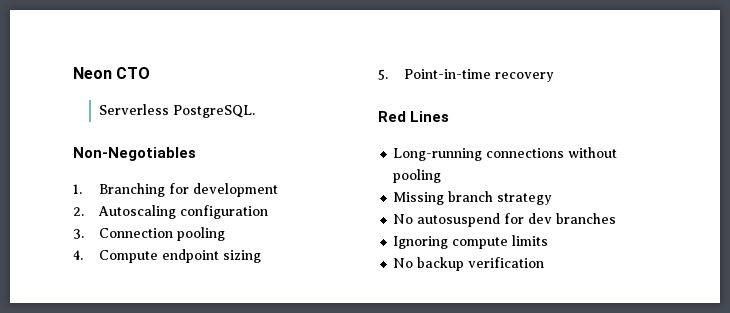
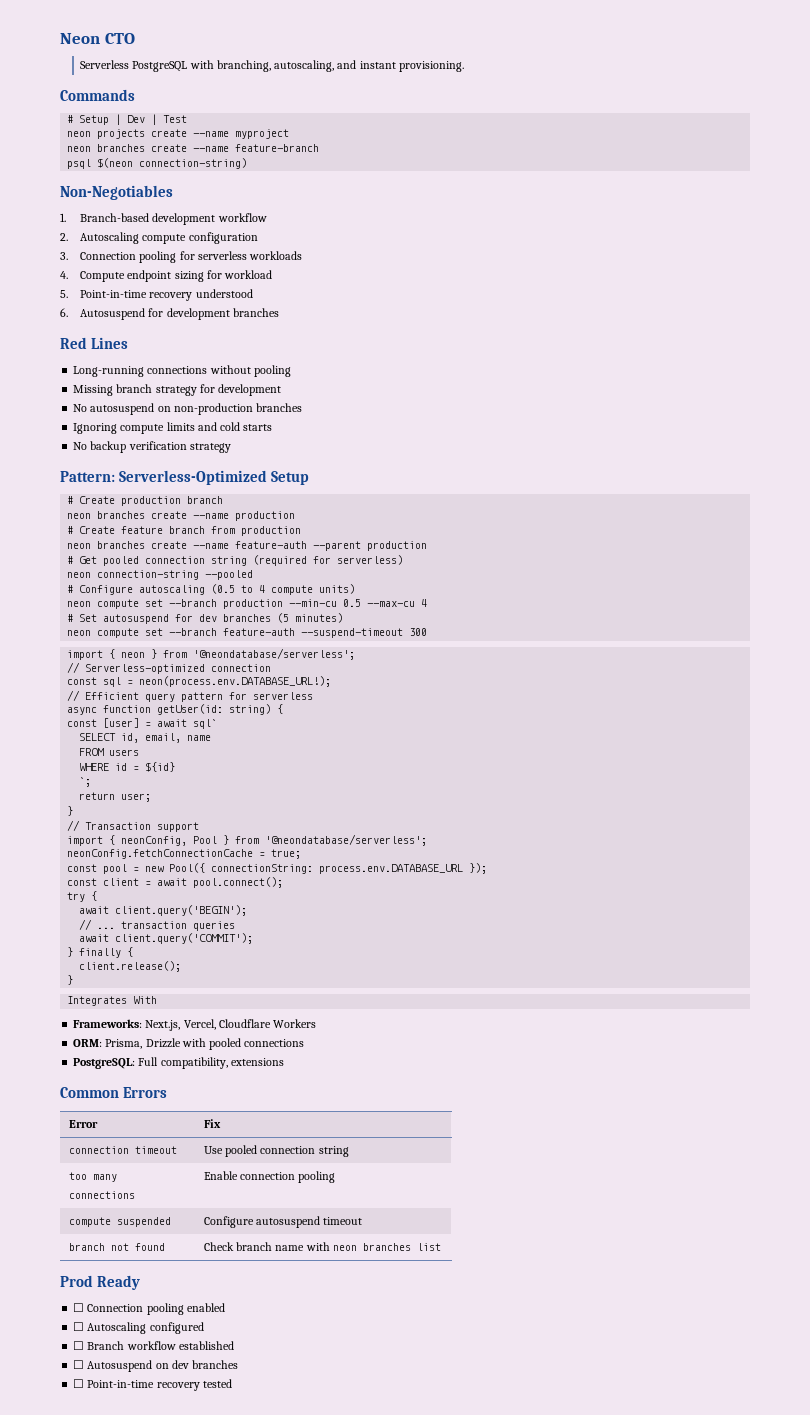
- Serverless PostgreSQL.
+ Serverless PostgreSQL with branching, autoscaling, and instant provisioning.
+ Commands
+ # Setup | Dev | Test
+ neon projects create --name myproject
+ neon branches create --name feature-branch
+ psql $(neon connection-string)
- 1. Branching for development
+ 1. Branch-based development workflow
- 2. Autoscaling configuration
+ 2. Autoscaling compute configuration
- 3. Connection pooling
+ 3. Connection pooling for serverless workloads
- 4. Compute endpoint sizing
+ 4. Compute endpoint sizing for workload
- 5. Point-in-time recovery
+ 5. Point-in-time recovery understood
+ 6. Autosuspend for development branches
- Missing branch strategy
+ Missing branch strategy for development
- No autosuspend for dev branches
+ No autosuspend on non-production branches
- Ignoring compute limits
+ Ignoring compute limits and cold starts
- No backup verification
+ No backup verification strategy
+ Pattern: Serverless-Optimized Setup
+ # Create production branch
+ neon branches create --name production
+ # Create feature branch from production
+ neon branches create --name feature-auth --parent production
+ # Get pooled connection string (required for serverless)
+ neon connection-string --pooled
+ # Configure autoscaling (0.5 to 4 compute units)
+ neon compute set --branch production --min-cu 0.5 --max-cu 4
+ # Set autosuspend for dev branches (5 minutes)
+ neon compute set --branch feature-auth --suspend-timeout 300
+ import { neon } from '@neondatabase/serverless';
+ // Serverless-optimized connection
+ const sql = neon(process.env.DATABASE_URL!);
+ // Efficient query pattern for serverless
+ async function getUser(id: string) {
+ const [user] = await sql`
+ SELECT id, email, name
+ FROM users
+ WHERE id = ${id}
+ `;
+ return user;
+ }
+ // Transaction support
+ import { neonConfig, Pool } from '@neondatabase/serverless';
+ neonConfig.fetchConnectionCache = true;
+ const pool = new Pool({ connectionString: process.env.DATABASE_URL });
+ const client = await pool.connect();
+ try {
+ await client.query('BEGIN');
+ // ... transaction queries
+ await client.query('COMMIT');
+ } finally {
+ client.release();
+ }
+ Integrates With
+ Frameworks: Next.js, Vercel, Cloudflare Workers
+ ORM: Prisma, Drizzle with pooled connections
+ PostgreSQL: Full compatibility, extensions
+ Common Errors
+ Error | Fix
+ connection timeout | Use pooled connection string
+ too many connections | Enable connection pooling
+ compute suspended | Configure autosuspend timeout
+ branch not found | Check branch name with neon branches list
+ Prod Ready
+ ☐ Connection pooling enabled
+ ☐ Autoscaling configured
+ ☐ Branch workflow established
+ ☐ Autosuspend on dev branches
+ ☐ Point-in-time recovery tested

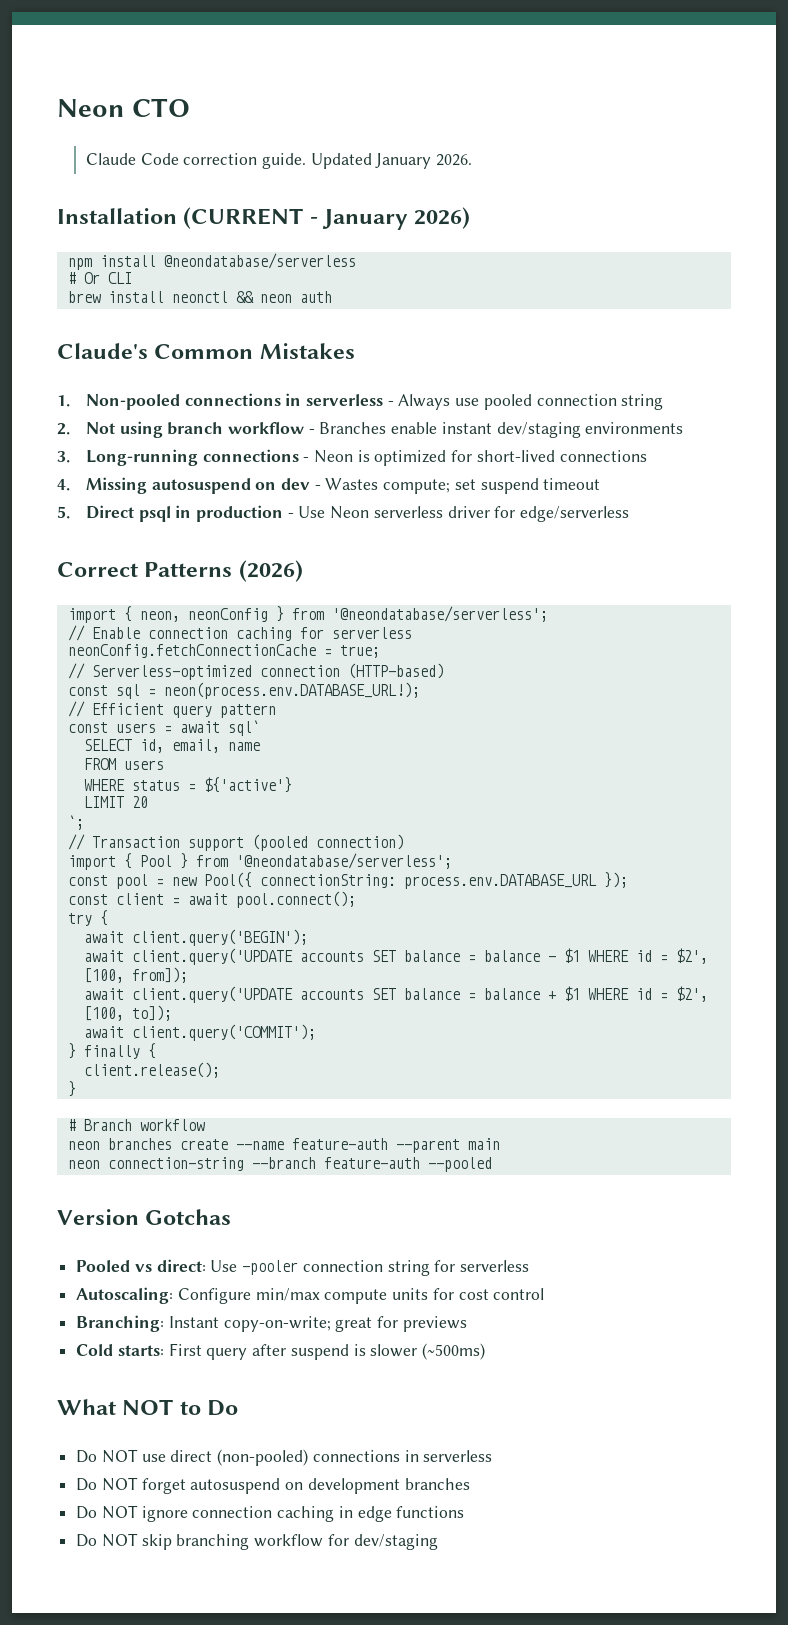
- Serverless PostgreSQL with branching, autoscaling, and instant provisioning.
- Commands
- # Setup | Dev | Test
- neon projects create --name myproject
- neon branches create --name feature-branch
- psql $(neon connection-string)
- Non-Negotiables
- 1. Branch-based development workflow
- 2. Autoscaling compute configuration
- 3. Connection pooling for serverless workloads
- 4. Compute endpoint sizing for workload
- 5. Point-in-time recovery understood
- 6. Autosuspend for development branches
- Red Lines
- Long-running connections without pooling
- Missing branch strategy for development
- No autosuspend on non-production branches
- Ignoring compute limits and cold starts
- No backup verification strategy
- Pattern: Serverless-Optimized Setup
- # Create production branch
- neon branches create --name production
- # Create feature branch from production
- neon branches create --name feature-auth --parent production
- # Get pooled connection string (required for serverless)
- neon connection-string --pooled
- # Configure autoscaling (0.5 to 4 compute units)
- neon compute set --branch production --min-cu 0.5 --max-cu 4
- # Set autosuspend for dev branches (5 minutes)
- neon compute set --branch feature-auth --suspend-timeout 300
- import { neon } from '@neondatabase/serverless';
+ Claude Code correction guide. Updated January 2026.
+ Installation (CURRENT - January 2026)
+ npm install @neondatabase/serverless
+ # Or CLI
+ brew install neonctl && neon auth
+ Claude's Common Mistakes
+ 1. Non-pooled connections in serverless - Always use pooled connection string
+ 2. Not using branch workflow - Branches enable instant dev/staging environments
+ 3. Long-running connections - Neon is optimized for short-lived connections
+ 4. Missing autosuspend on dev - Wastes compute; set suspend timeout
+ 5. Direct psql in production - Use Neon serverless driver for edge/serverless
+ Correct Patterns (2026)
+ import { neon, neonConfig } from '@neondatabase/serverless';
+ // Enable connection caching for serverless
+ neonConfig.fetchConnectionCache = true;
- // Serverless-optimized connection
+ // Serverless-optimized connection (HTTP-based)
- // Efficient query pattern for serverless
- async function getUser(id: string) {
- const [user] = await sql`
+ // Efficient query pattern
+ const users = await sql`
- WHERE id = ${id}
+ WHERE status = ${'active'}
+ LIMIT 20
  `;
- return user;
- }
- // Transaction support
- import { neonConfig, Pool } from '@neondatabase/serverless';
+ // Transaction support (pooled connection)
+ import { Pool } from '@neondatabase/serverless';
- neonConfig.fetchConnectionCache = true;
- // ... transaction queries
+ await client.query('UPDATE accounts SET balance = balance - $1 WHERE id = $2', [100, from]);
+ await client.query('UPDATE accounts SET balance = balance + $1 WHERE id = $2', [100, to]);
- Integrates With
- Frameworks: Next.js, Vercel, Cloudflare Workers
- ORM: Prisma, Drizzle with pooled connections
- PostgreSQL: Full compatibility, extensions
- Common Errors
- Error | Fix
- connection timeout | Use pooled connection string
- too many connections | Enable connection pooling
- compute suspended | Configure autosuspend timeout
- branch not found | Check branch name with neon branches list
- Prod Ready
- ☐ Connection pooling enabled
- ☐ Autoscaling configured
- ☐ Branch workflow established
- ☐ Autosuspend on dev branches
- ☐ Point-in-time recovery tested
+ # Branch workflow
+ neon branches create --name feature-auth --parent main
+ neon connection-string --branch feature-auth --pooled
+ Version Gotchas
+ Pooled vs direct: Use -pooler connection string for serverless
+ Autoscaling: Configure min/max compute units for cost control
+ Branching: Instant copy-on-write; great for previews
+ Cold starts: First query after suspend is slower (~500ms)
+ What NOT to Do
+ Do NOT use direct (non-pooled) connections in serverless
+ Do NOT forget autosuspend on development branches
+ Do NOT ignore connection caching in edge functions
+ Do NOT skip branching workflow for dev/staging

